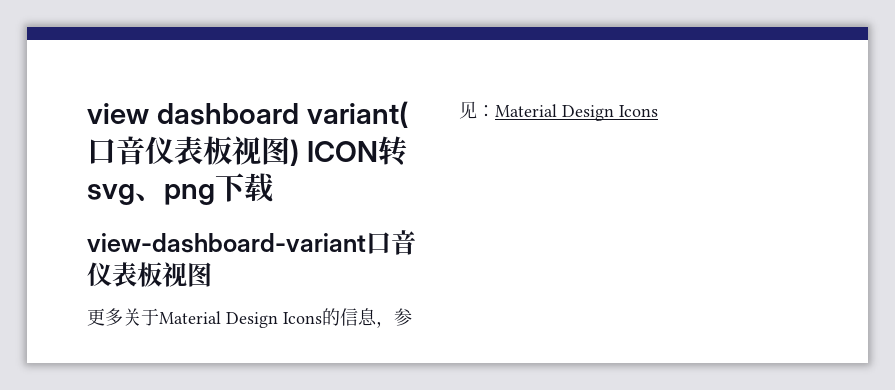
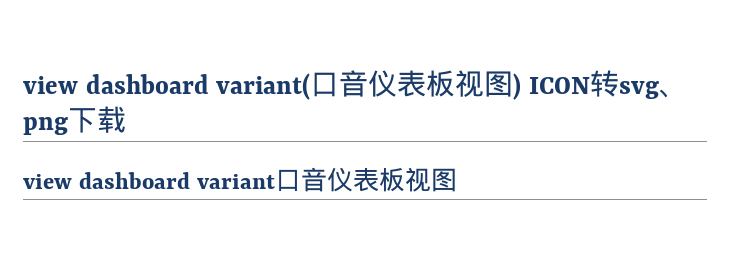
- view-dashboard-variant口音仪表板视图
- 更多关于Material Design Icons的信息，参见：Material Design Icons
+ view dashboard variant口音仪表板视图

